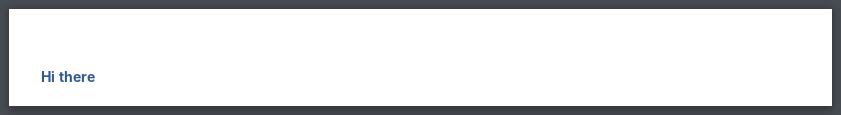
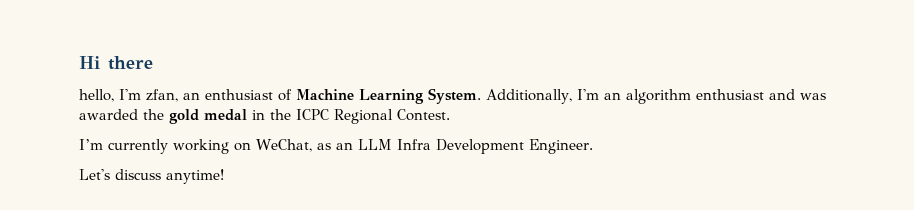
+ hello, I'm zfan, an enthusiast of Machine Learning System. Additionally, I'm an algorithm enthusiast and was awarded the gold medal in the ICPC Regional Contest.
+ I’m currently working on WeChat, as an LLM Infra Development Engineer.
+ Let's discuss anytime!

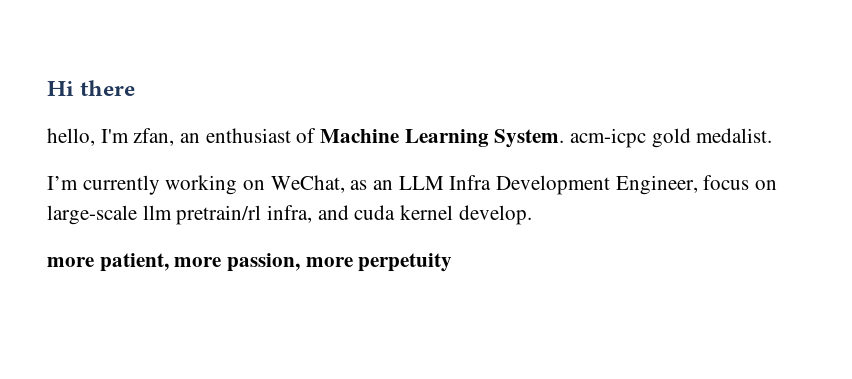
- hello, I'm zfan, an enthusiast of Machine Learning System. Additionally, I'm an algorithm enthusiast and was awarded the gold medal in the ICPC Regional Contest.
+ hello, I'm zfan, an enthusiast of Machine Learning System. acm-icpc gold medalist.
- I’m currently working on WeChat, as an LLM Infra Development Engineer.
- Let's discuss anytime!
+ I’m currently working on WeChat, as an LLM Infra Development Engineer, focus on large-scale llm pretrain/rl infra, and cuda kernel develop.
+ more patient, more passion, more perpetuity

